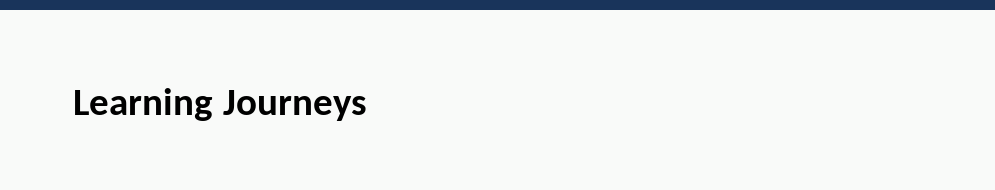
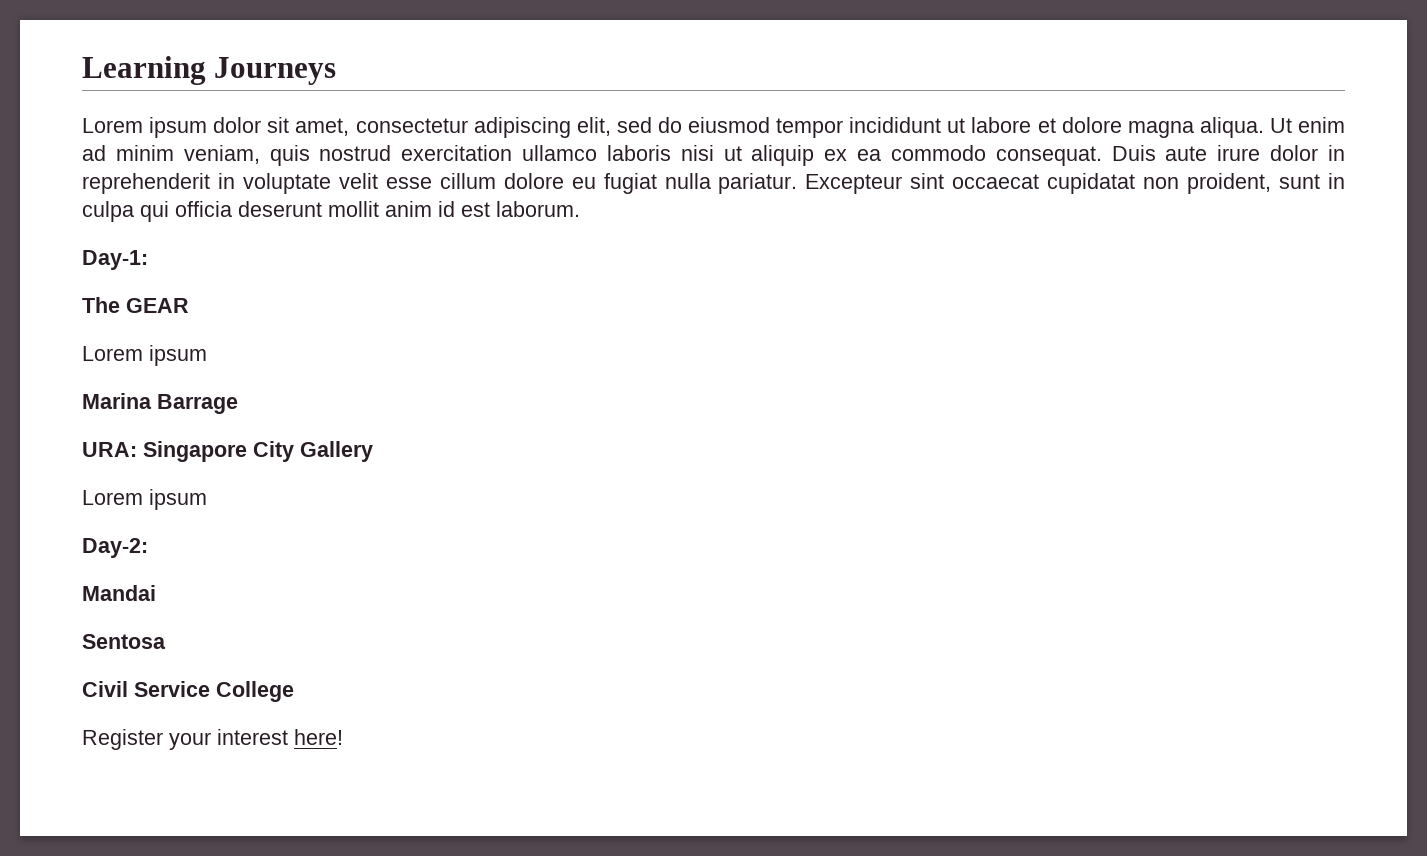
+ Lorem ipsum dolor sit amet, consectetur adipiscing elit, sed do eiusmod tempor incididunt ut labore et dolore magna aliqua. Ut enim ad minim veniam, quis nostrud exercitation ullamco laboris nisi ut aliquip ex ea commodo consequat. Duis aute irure dolor in reprehenderit in voluptate velit esse cillum dolore eu fugiat nulla pariatur. Excepteur sint occaecat cupidatat non proident, sunt in culpa qui officia deserunt mollit anim id est laborum.
+ Day-1:
+ The GEAR
+ Lorem ipsum
+ Marina Barrage
+ URA: Singapore City Gallery
+ Lorem ipsum
+ Day-2:
+ Mandai
+ Sentosa
+ Civil Service College
+ Register your interest here!

